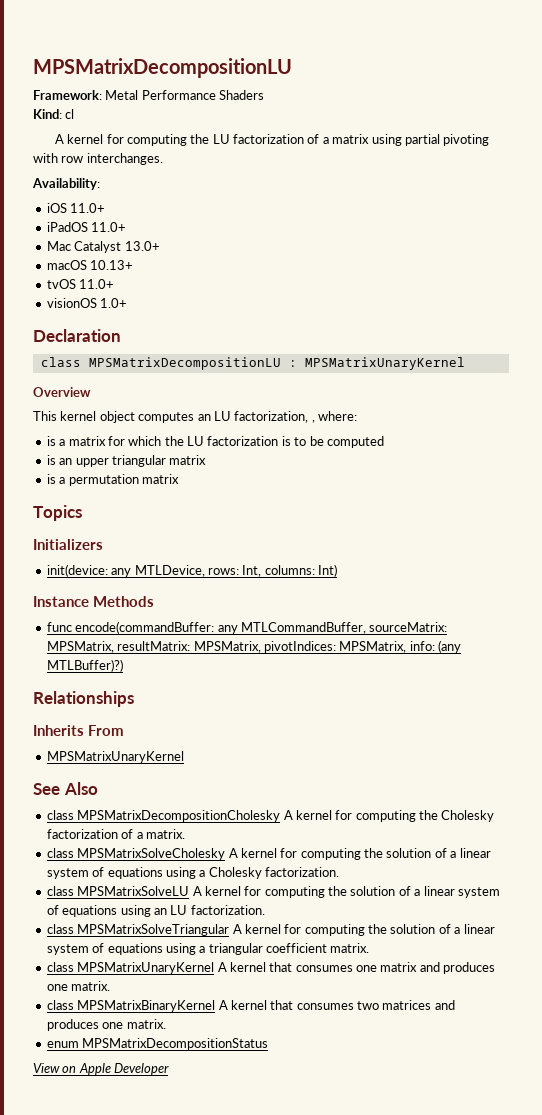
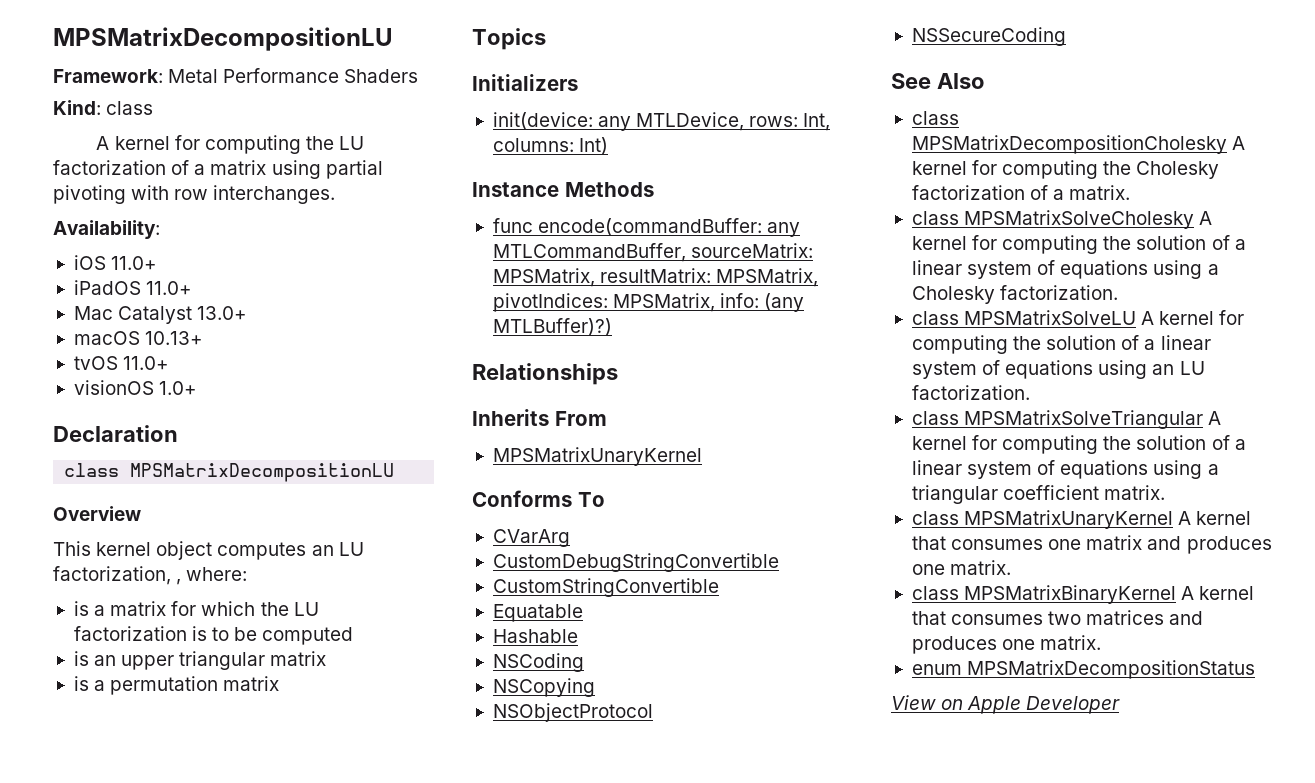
- Kind: cl
+ Kind: class
- class MPSMatrixDecompositionLU : MPSMatrixUnaryKernel
+ class MPSMatrixDecompositionLU
+ Conforms To
+ CVarArg
+ CustomDebugStringConvertible
+ CustomStringConvertible
+ Equatable
+ Hashable
+ NSCoding
+ NSCopying
+ NSObjectProtocol
+ NSSecureCoding

